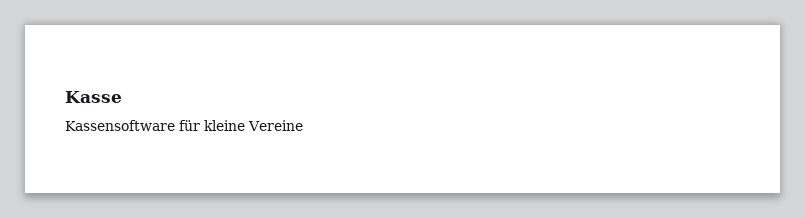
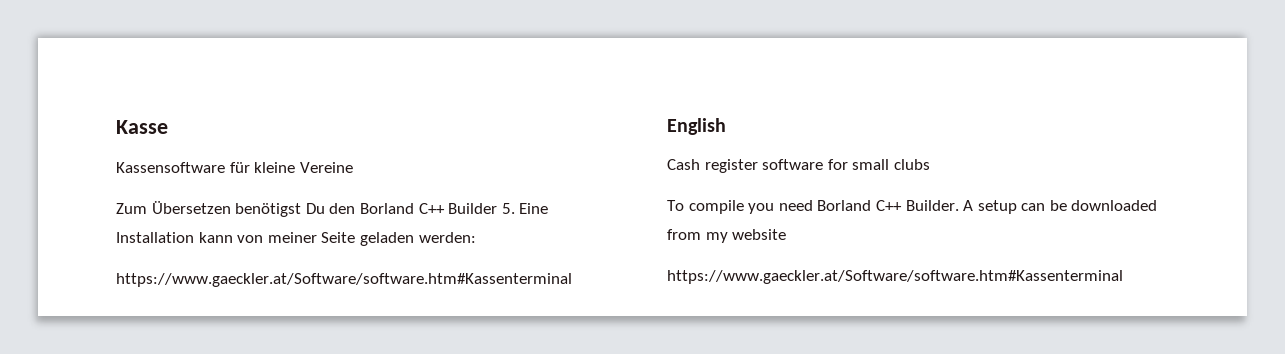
+ Zum Übersetzen benötigst Du den Borland C++ Builder 5. Eine Installation kann von meiner Seite geladen werden:
+ https://www.gaeckler.at/Software/software.htm#Kassenterminal
+ English
+ Cash register software for small clubs
+ To compile you need Borland C++ Builder. A setup can be downloaded from my website
+ https://www.gaeckler.at/Software/software.htm#Kassenterminal

